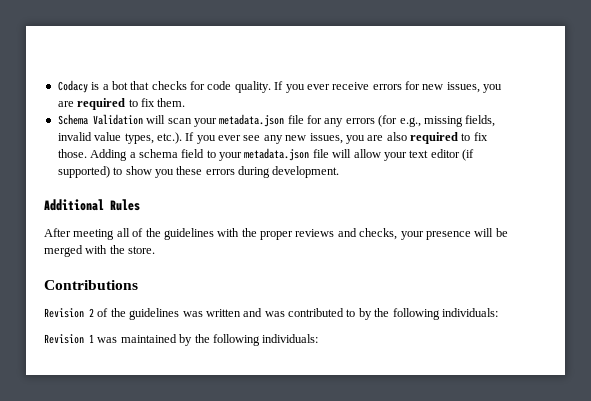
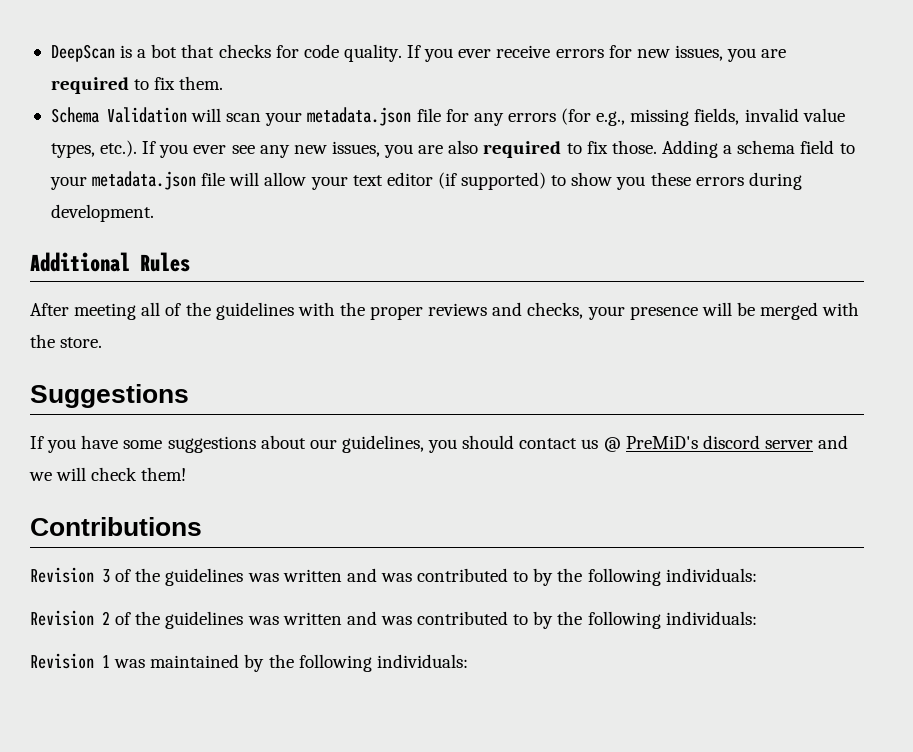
- Codacy is a bot that checks for code quality.
+ DeepScan is a bot that checks for code quality.
+ Suggestions
+ If you have some suggestions about our guidelines, you should contact us @ PreMiD's discord server and we will check them!
  Contributions
+ Revision 3 of the guidelines was written and was contributed to by the following individuals:

